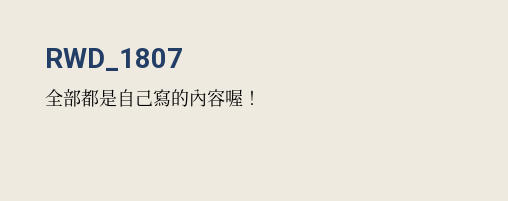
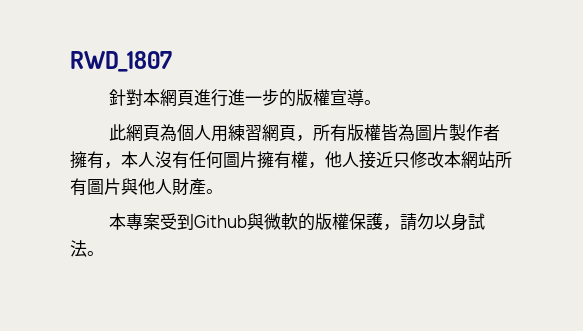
- 全部都是自己寫的內容喔！
+ 針對本網頁進行進一步的版權宣導。
+ 此網頁為個人用練習網頁，所有版權皆為圖片製作者擁有，本人沒有任何圖片擁有權，他人接近只修改本網站所有圖片與他人財產。
+ 本專案受到Github與微軟的版權保護，請勿以身試法。

